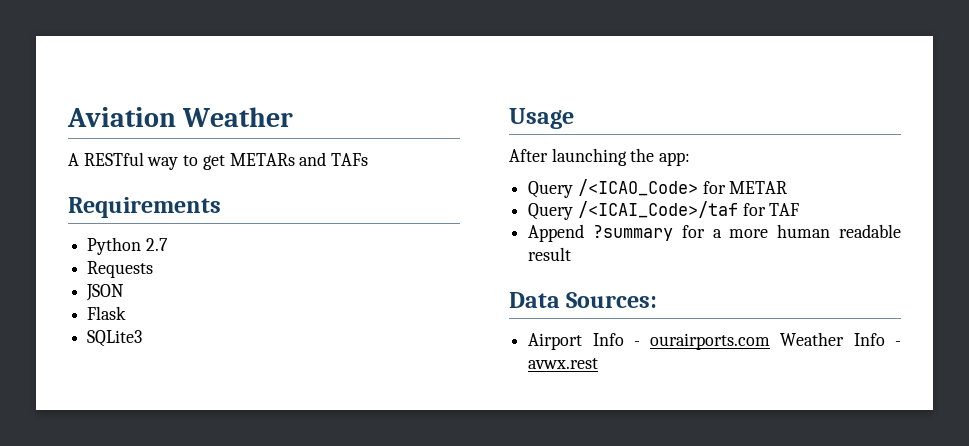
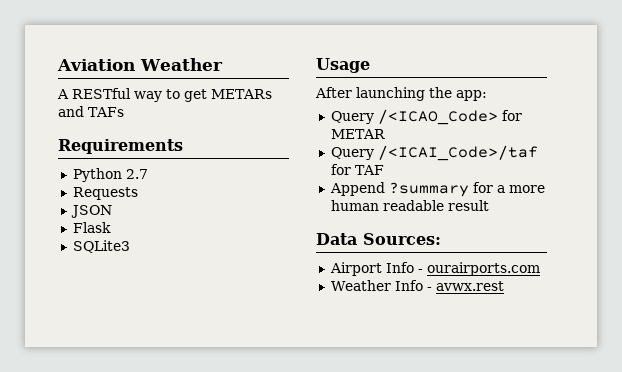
- Airport Info - ourairports.com Weather Info - avwx.rest
+ Airport Info - ourairports.com
+ Weather Info - avwx.rest

